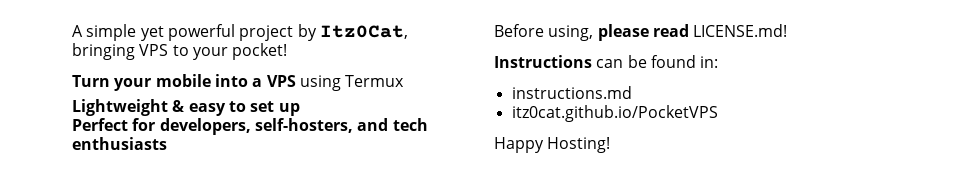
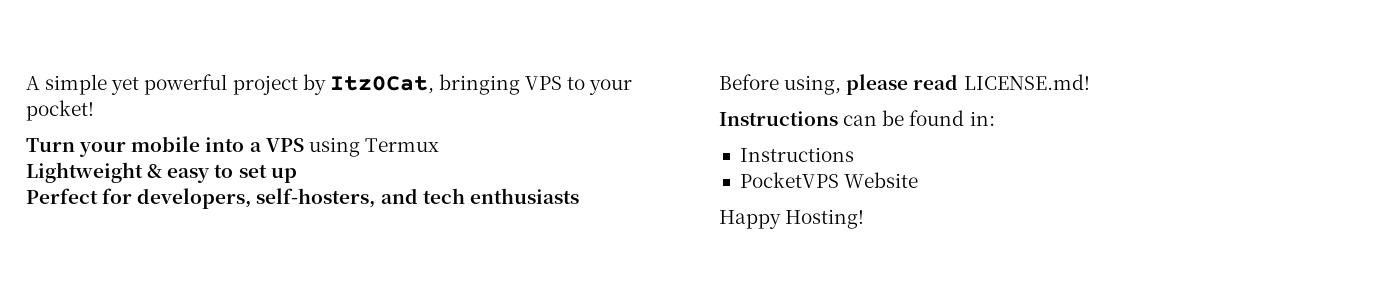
  Instructions can be found in:
- instructions.md
- itz0cat.github.io/PocketVPS
+ Instructions
+ PocketVPS Website

